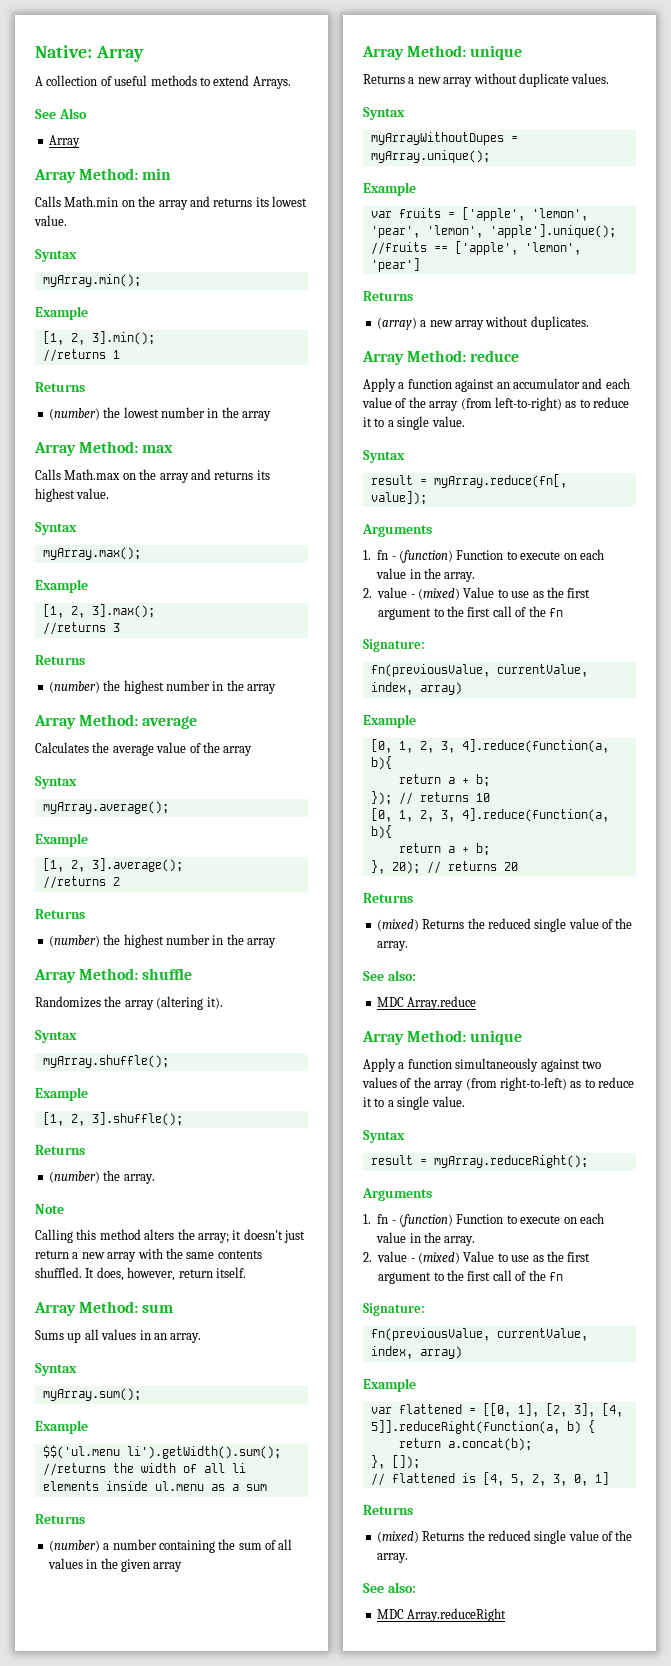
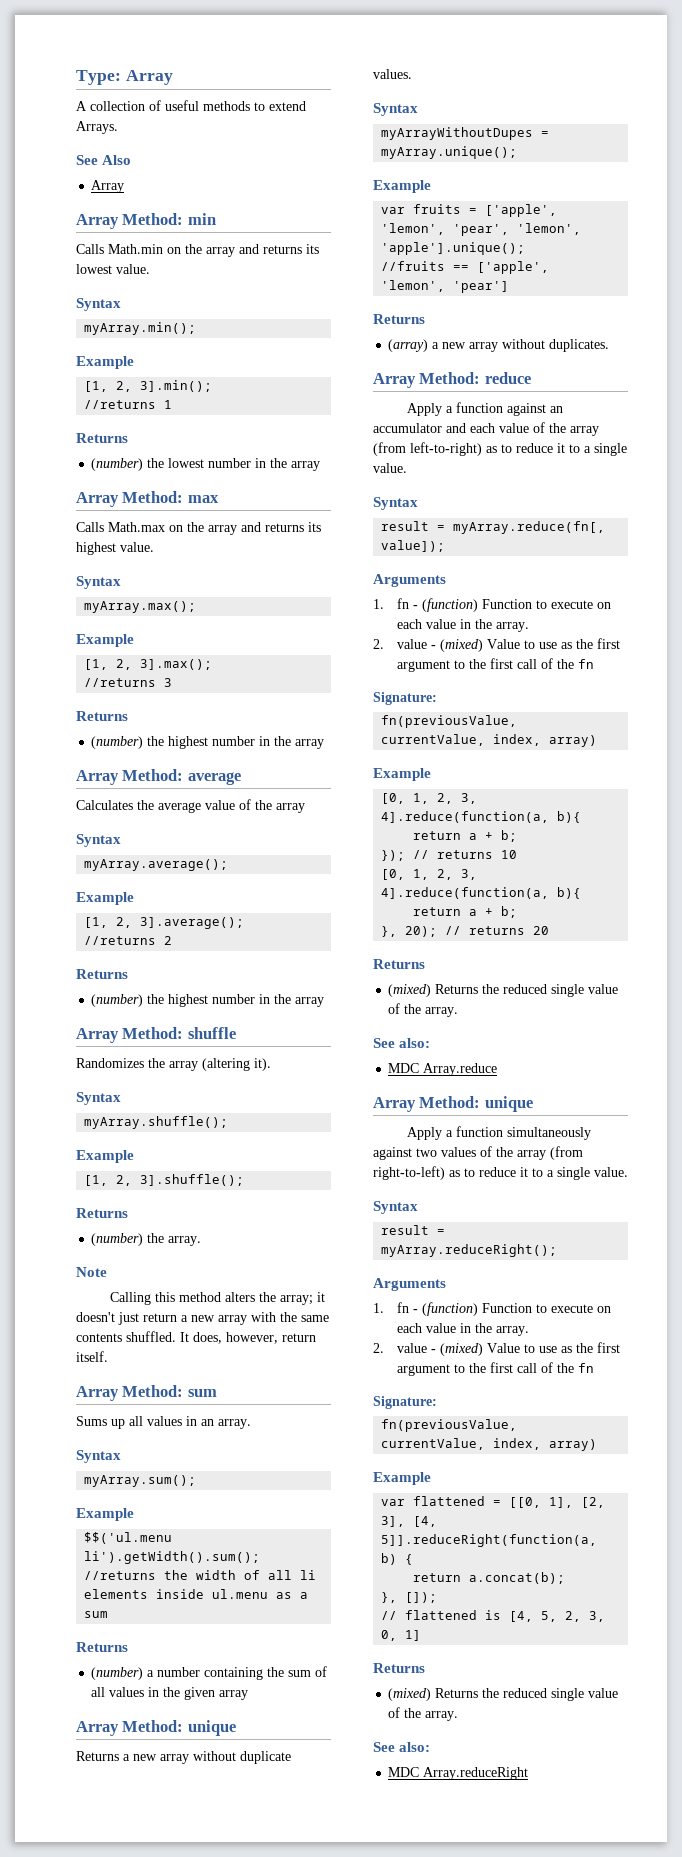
- Native: Array
+ Type: Array

